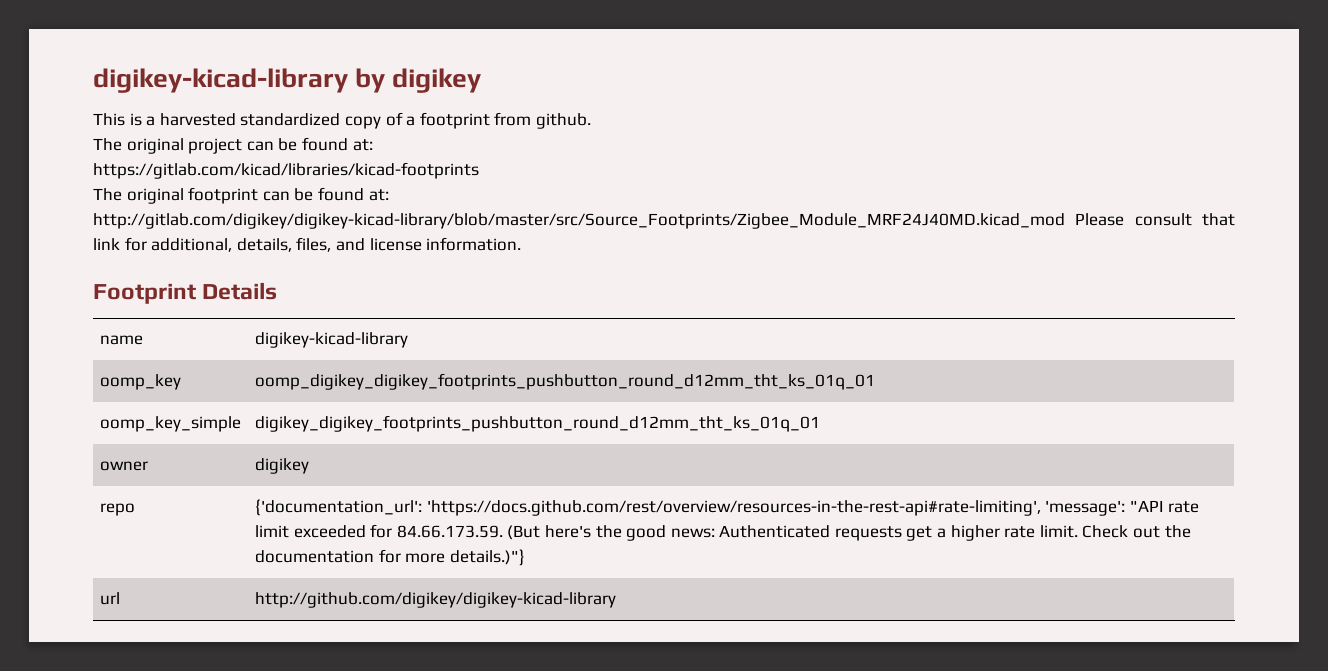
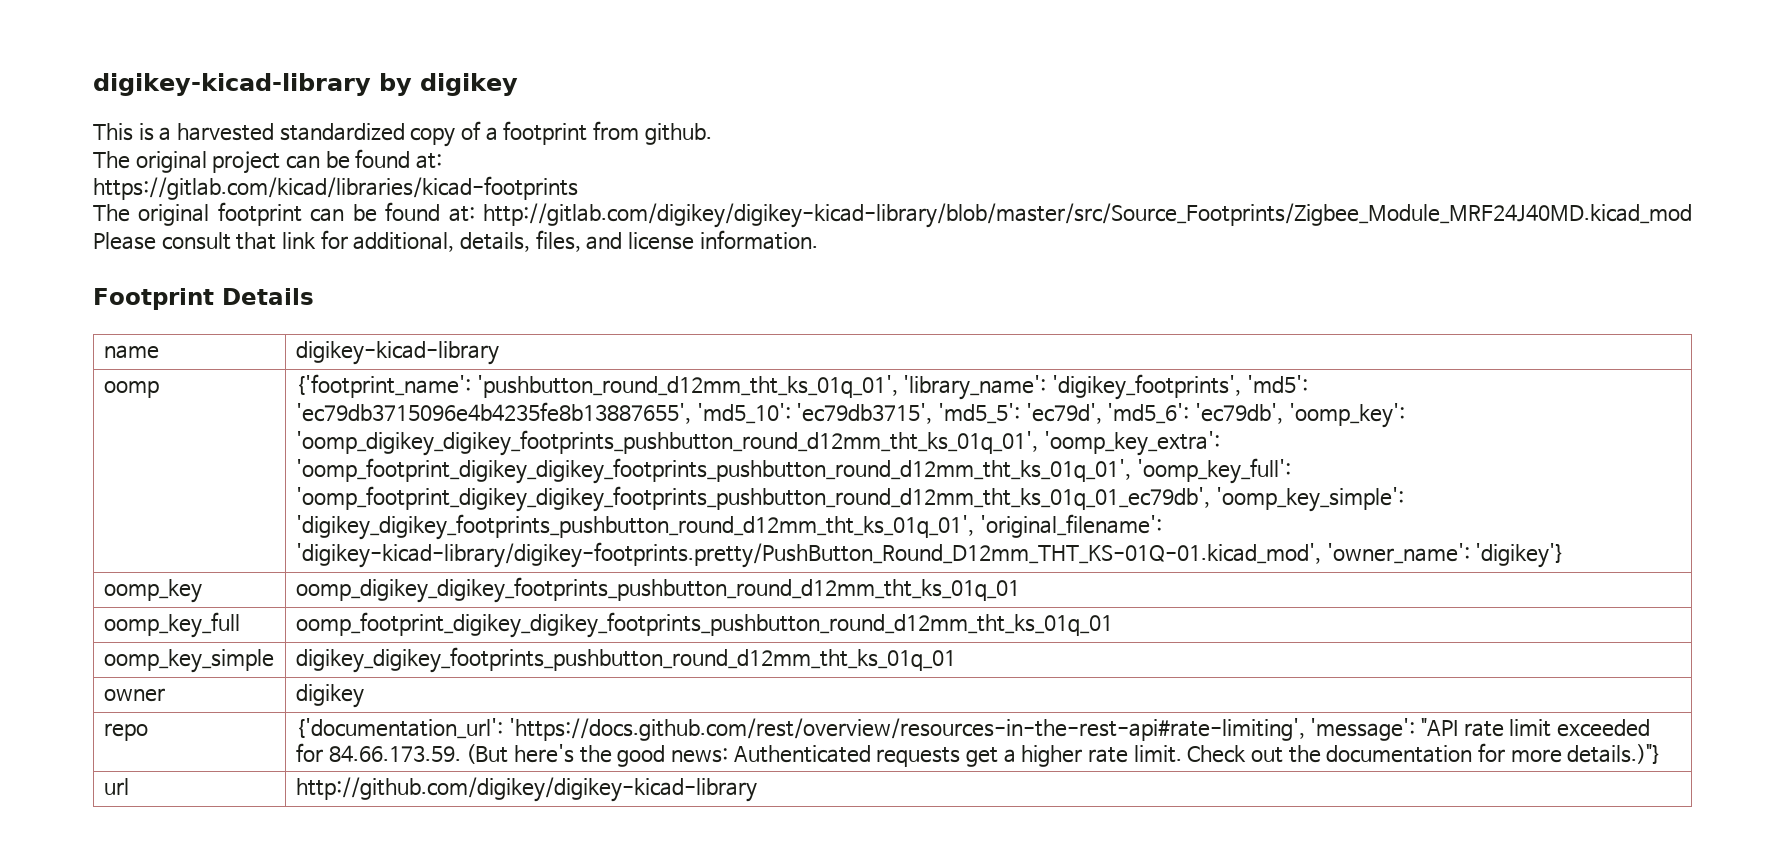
+ oomp | {'footprint_name': 'pushbutton_round_d12mm_tht_ks_01q_01', 'library_name': 'digikey_footprints', 'md5': 'ec79db3715096e4b4235fe8b13887655', 'md5_10': 'ec79db3715', 'md5_5': 'ec79d', 'md5_6': 'ec79db', 'oomp_key': 'oomp_digikey_digikey_footprints_pushbutton_round_d12mm_tht_ks_01q_01', 'oomp_key_extra': 'oomp_footprint_digikey_digikey_footprints_pushbutton_round_d12mm_tht_ks_01q_01', 'oomp_key_full': 'oomp_footprint_digikey_digikey_footprints_pushbutton_round_d12mm_tht_ks_01q_01_ec79db', 'oomp_key_simple': 'digikey_digikey_footprints_pushbutton_round_d12mm_tht_ks_01q_01', 'original_filename': 'digikey-kicad-library/digikey-footprints.pretty/PushButton_Round_D12mm_THT_KS-01Q-01.kicad_mod', 'owner_name': 'digikey'}
+ oomp_key_full | oomp_footprint_digikey_digikey_footprints_pushbutton_round_d12mm_tht_ks_01q_01

